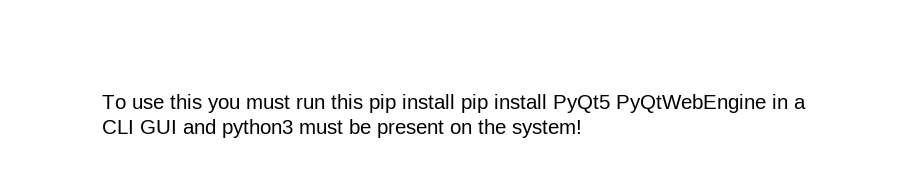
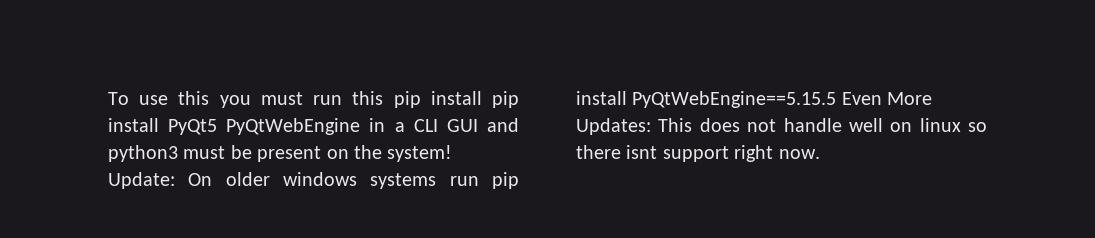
+ Update: On older windows systems run pip install PyQtWebEngine==5.15.5 Even More Updates: This does not handle well on linux so there isnt support right now.

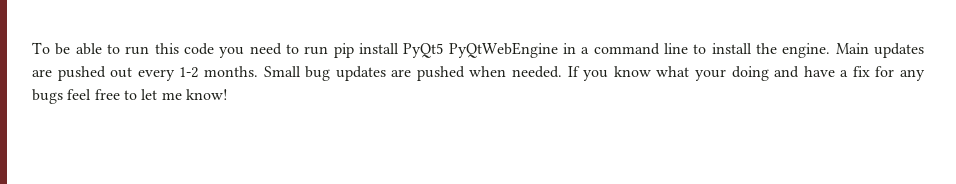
- To use this you must run this pip install pip install PyQt5 PyQtWebEngine in a CLI GUI and python3 must be present on the system! Update: On older windows systems run pip install PyQtWebEngine==5.15.5 Even More Updates: This does not handle well on linux so there isnt support right now.
+ To be able to run this code you need to run pip install PyQt5 PyQtWebEngine in a command line to install the engine. Main updates are pushed out every 1-2 months. Small bug updates are pushed when needed. If you know what your doing and have a fix for any bugs feel free to let me know!

